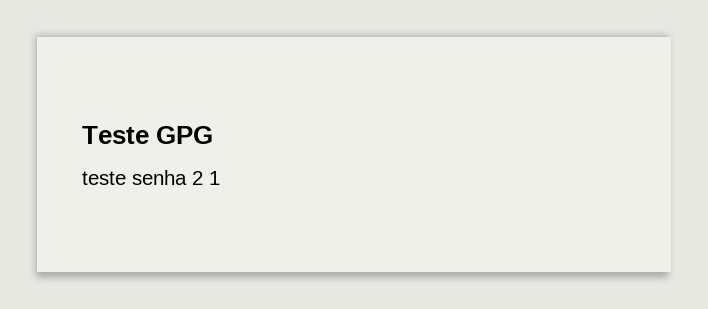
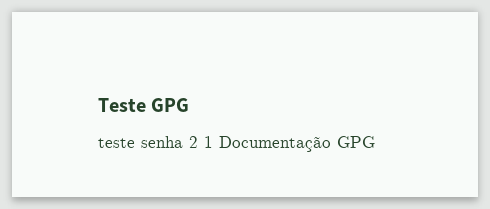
- teste senha 2 1
+ teste senha 2 1 Documentação GPG

